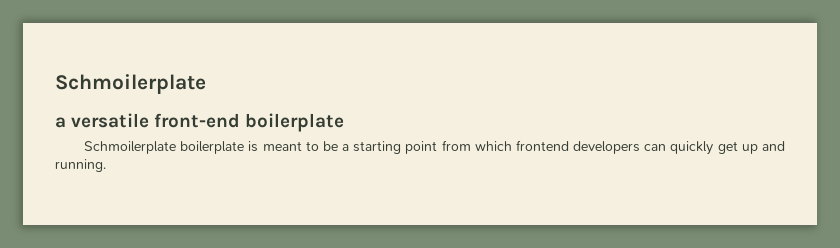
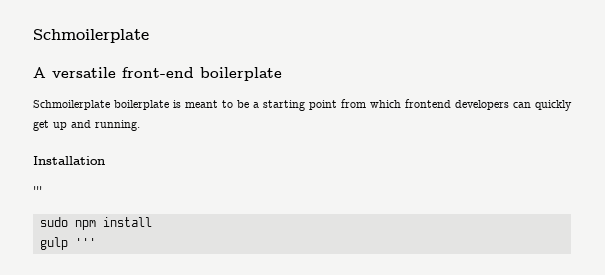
- a versatile front-end boilerplate
+ A versatile front-end boilerplate
+ Installation
+ '''
+ sudo npm install
+ gulp '''

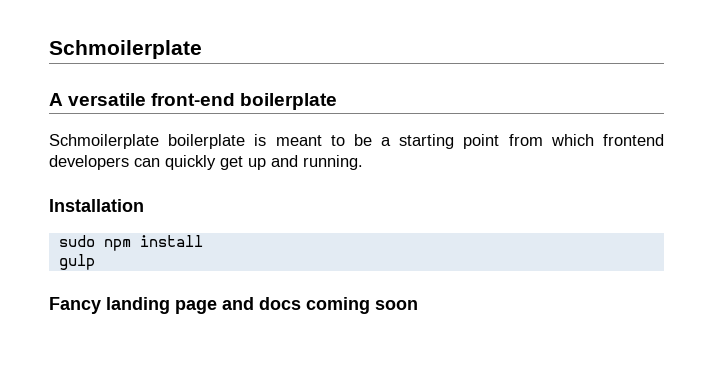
  Installation
- '''
- gulp '''
+ gulp
+ Fancy landing page and docs coming soon

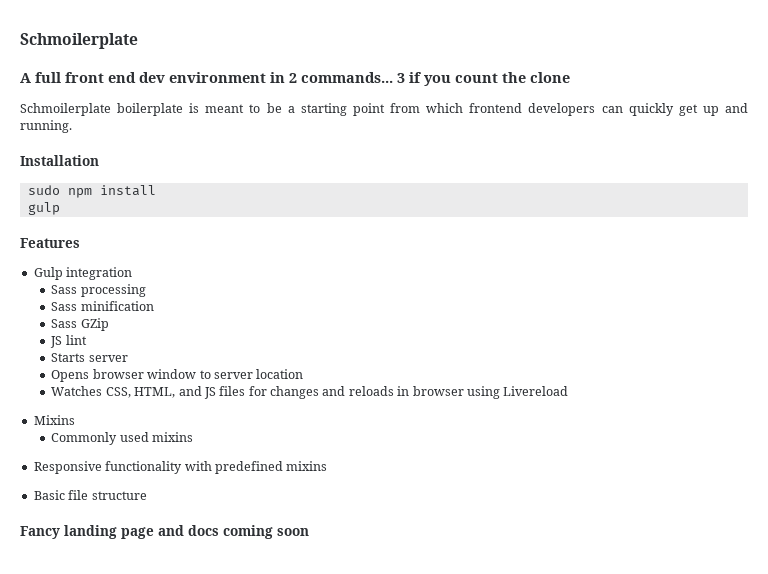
- A versatile front-end boilerplate
+ A full front end dev environment in 2 commands... 3 if you count the clone
+ Features
+ Gulp integration
+ Sass processing
+ Sass minification
+ Sass GZip
+ JS lint
+ Starts server
+ Opens browser window to server location
+ Watches CSS, HTML, and JS files for changes and reloads in browser using Livereload
+ Mixins
+ Commonly used mixins
+ Responsive functionality with predefined mixins
+ Basic file structure

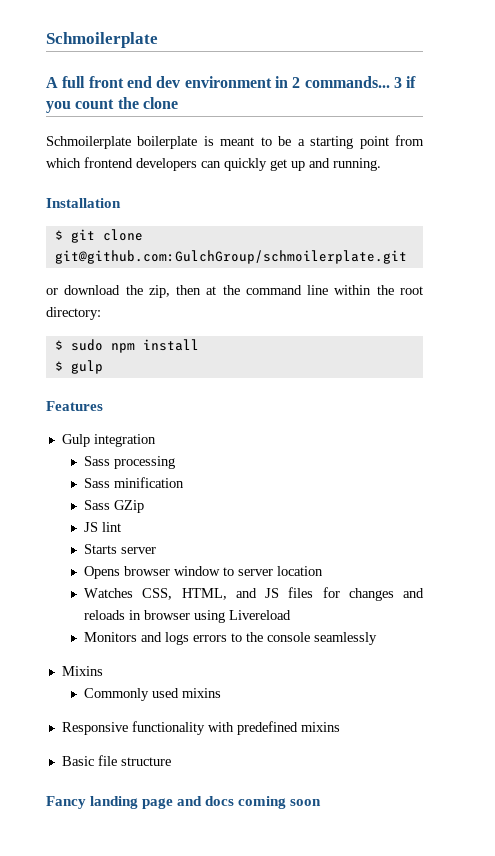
- sudo npm install
+ $ git clone git@github.com:GulchGroup/schmoilerplate.git
+ or download the zip, then at the command line within the root directory:
+ $ sudo npm install
- gulp
+ $ gulp
+ Monitors and logs errors to the console seamlessly

